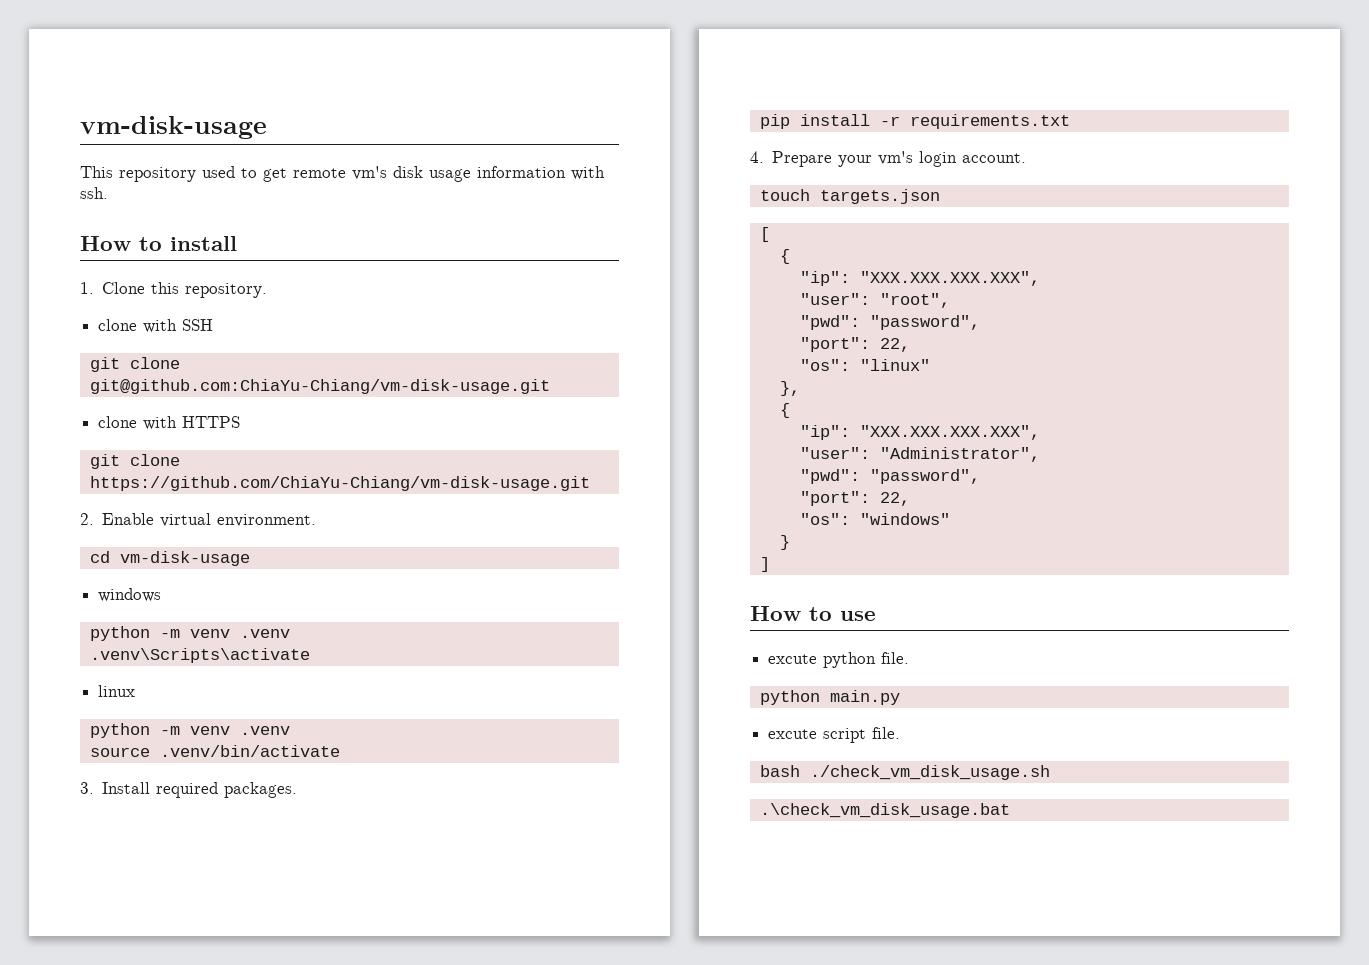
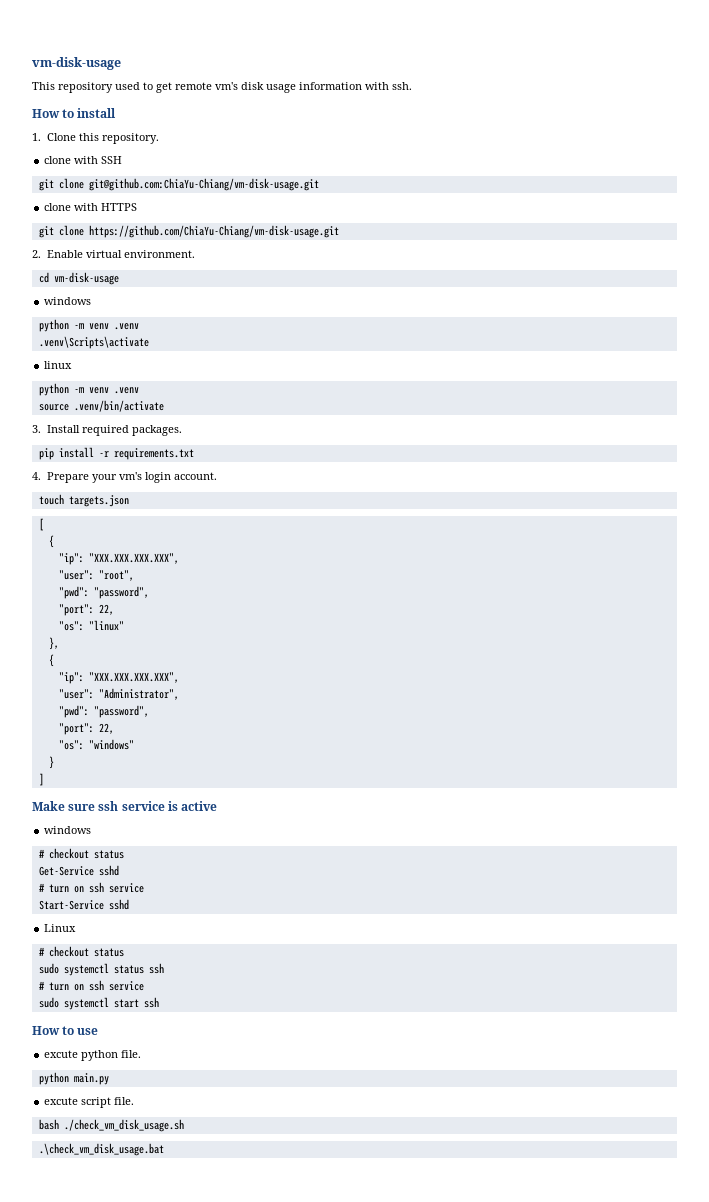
+ Make sure ssh service is active
+ windows
+ # checkout status
+ Get-Service sshd
+ # turn on ssh service
+ Start-Service sshd
+ Linux
+ # checkout status
+ sudo systemctl status ssh
+ # turn on ssh service
+ sudo systemctl start ssh

